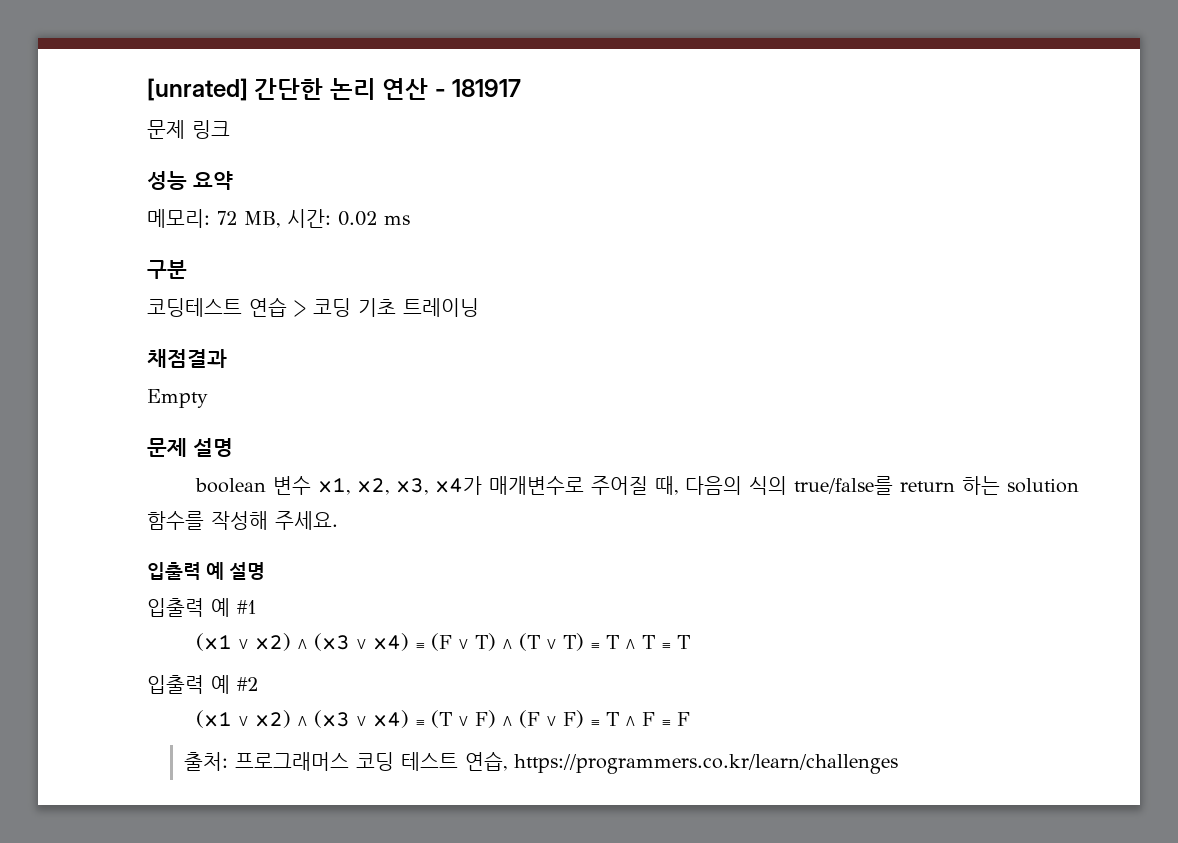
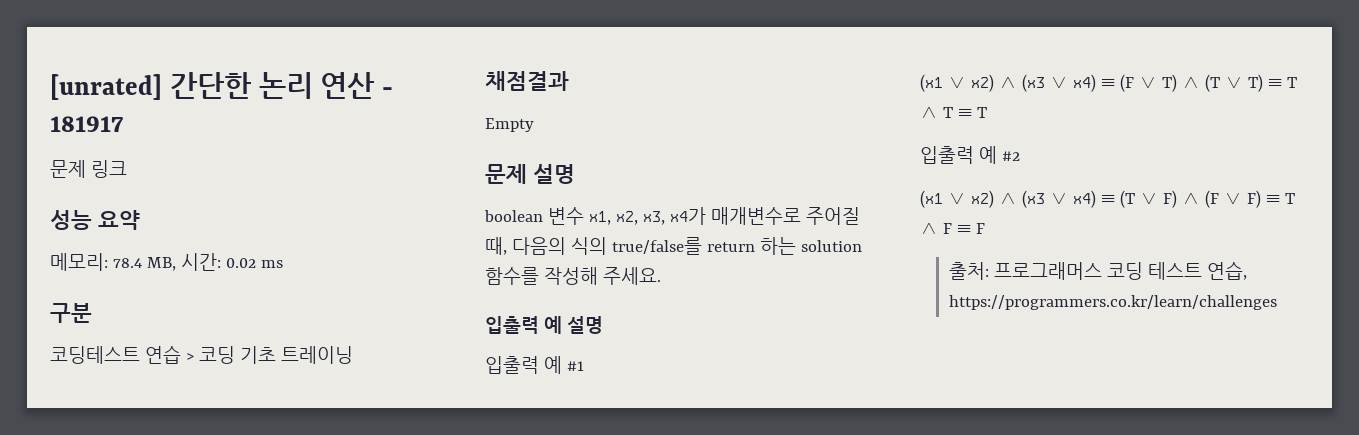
- 메모리: 72 MB, 시간: 0.02 ms
+ 메모리: 78.4 MB, 시간: 0.02 ms

